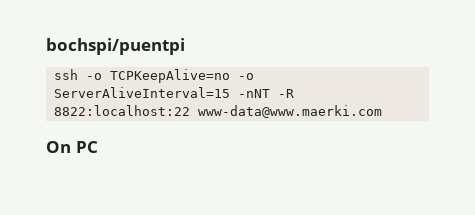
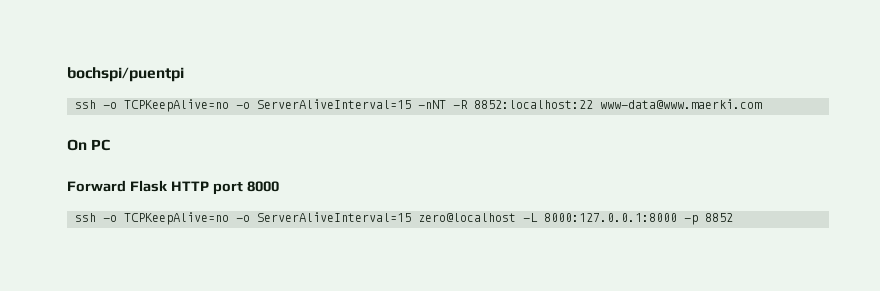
- ssh -o TCPKeepAlive=no -o ServerAliveInterval=15 -nNT -R 8822:localhost:22 www-data@www.maerki.com
+ ssh -o TCPKeepAlive=no -o ServerAliveInterval=15 -nNT -R 8852:localhost:22 www-data@www.maerki.com
+ Forward Flask HTTP port 8000
+ ssh -o TCPKeepAlive=no -o ServerAliveInterval=15 zero@localhost -L 8000:127.0.0.1:8000 -p 8852

